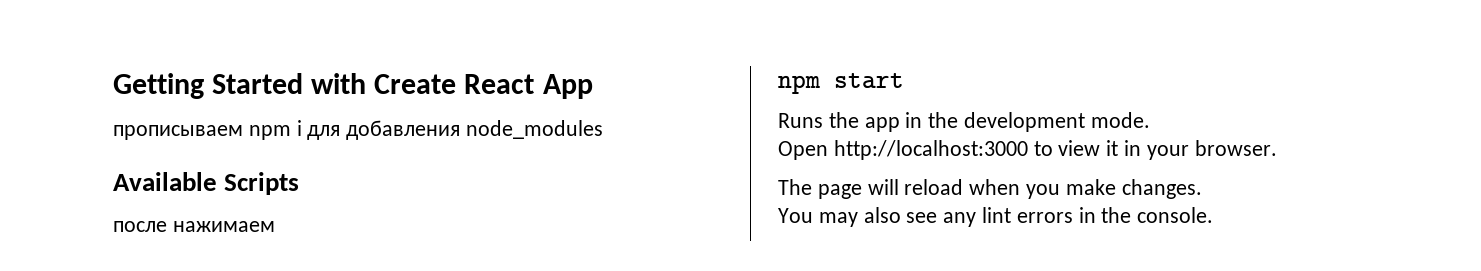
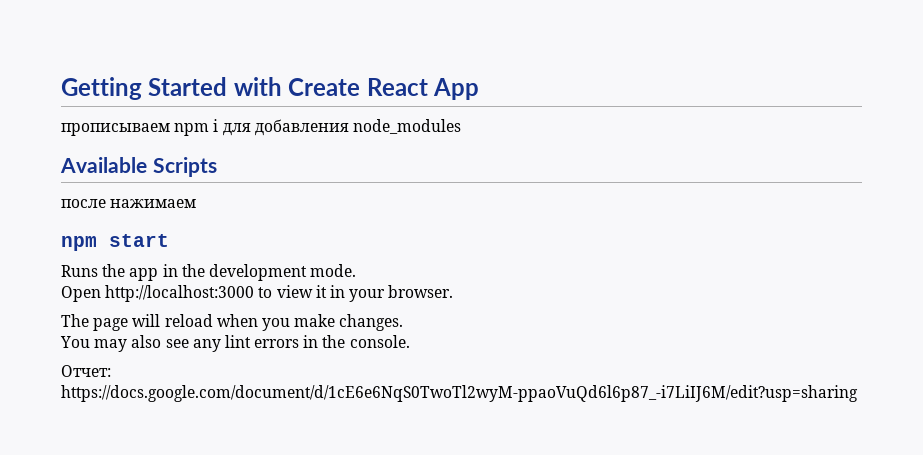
+ Отчет: https://docs.google.com/document/d/1cE6e6NqS0TwoTl2wyM-ppaoVuQd6l6p87_-i7LiIJ6M/edit?usp=sharing

